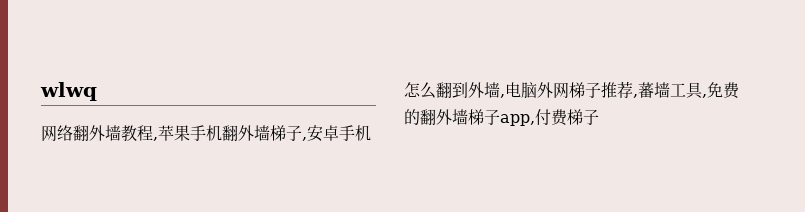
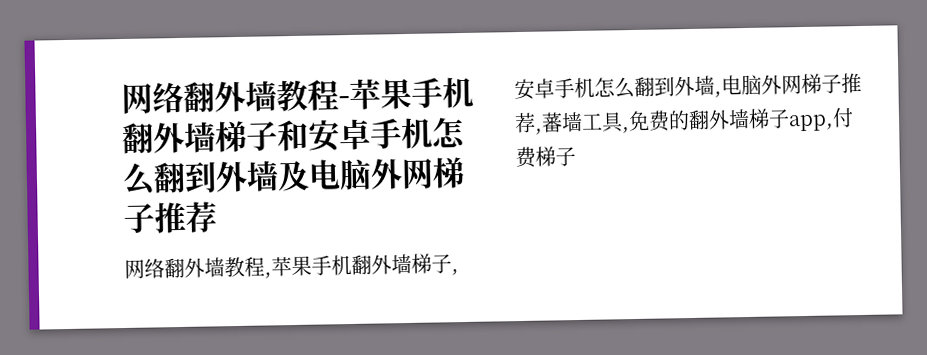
- wlwq
+ 网络翻外墙教程-苹果手机翻外墙梯子和安卓手机怎么翻到外墙及电脑外网梯子推荐

